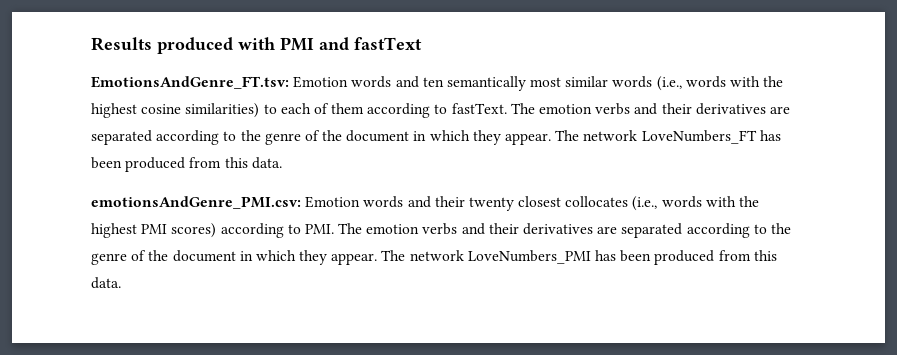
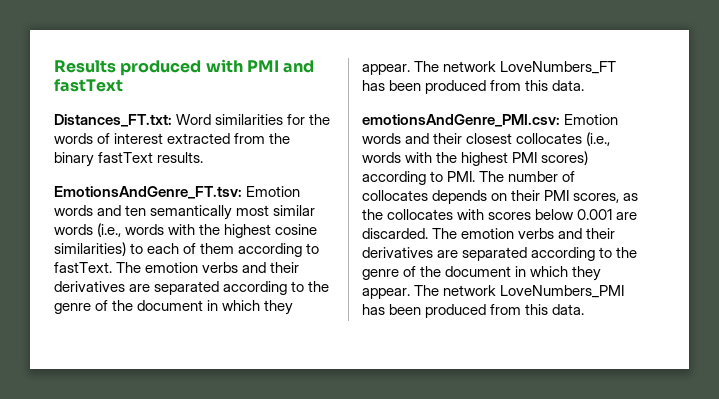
+ Distances_FT.txt: Word similarities for the words of interest extracted from the binary fastText results.
- emotionsAndGenre_PMI.csv: Emotion words and their twenty closest collocates (i.e., words with the highest PMI scores) according to PMI. The emotion verbs and their derivatives are separated according to the genre of the document in which they appear.
+ emotionsAndGenre_PMI.csv: Emotion words and their closest collocates (i.e., words with the highest PMI scores) according to PMI. The number of collocates depends on their PMI scores, as the collocates with scores below 0.001 are discarded. The emotion verbs and their derivatives are separated according to the genre of the document in which they appear.

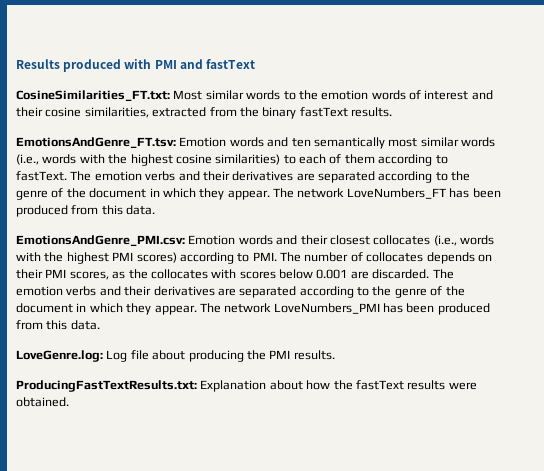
- Distances_FT.txt: Word similarities for the words of interest extracted from the binary fastText results.
+ CosineSimilarities_FT.txt: Most similar words to the emotion words of interest and their cosine similarities, extracted from the binary fastText results.
- emotionsAndGenre_PMI.csv: Emotion words and their closest collocates (i.e., words with the highest PMI scores) according to PMI. The number of collocates depends on their PMI scores, as the collocates with scores below 0.001 are discarded.
+ EmotionsAndGenre_PMI.csv: Emotion words and their closest collocates (i.e., words with the highest PMI scores) according to PMI. The number of collocates depends on their PMI scores, as the collocates with scores below 0.001 are discarded.
+ LoveGenre.log: Log file about producing the PMI results.
+ ProducingFastTextResults.txt: Explanation about how the fastText results were obtained.

